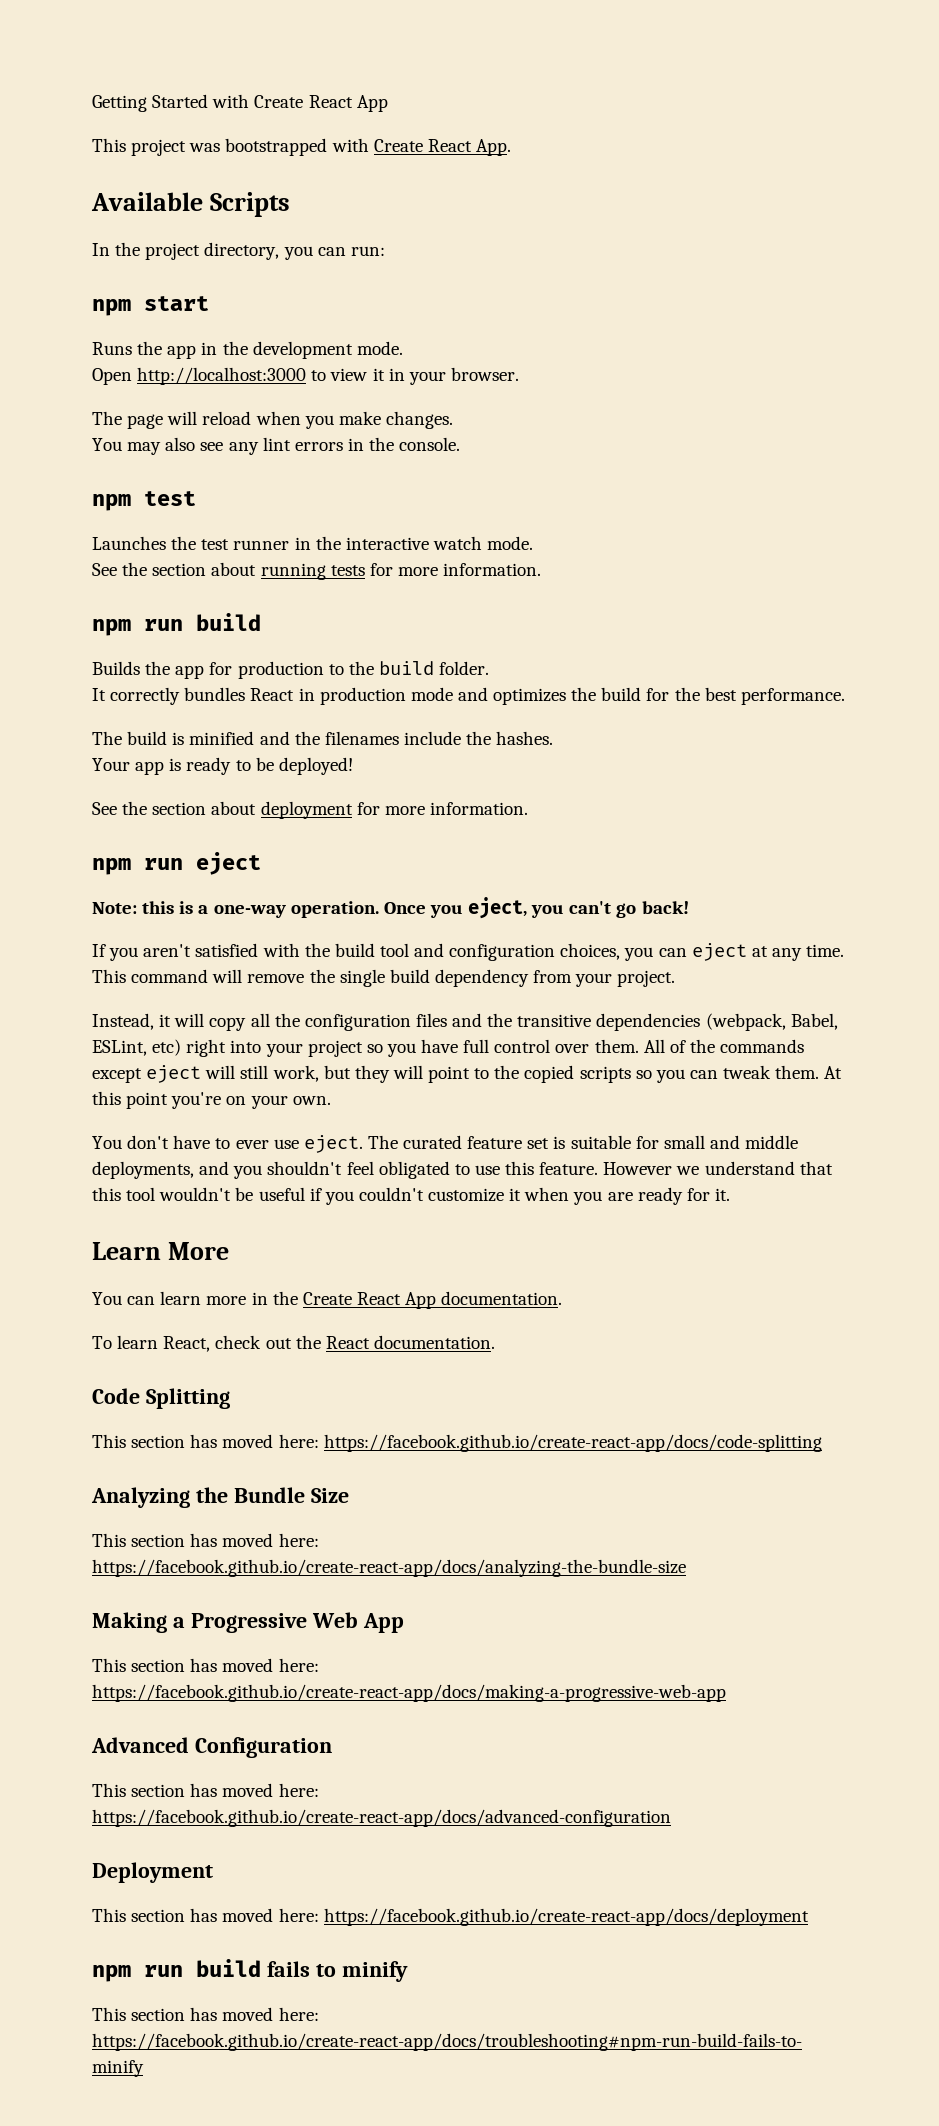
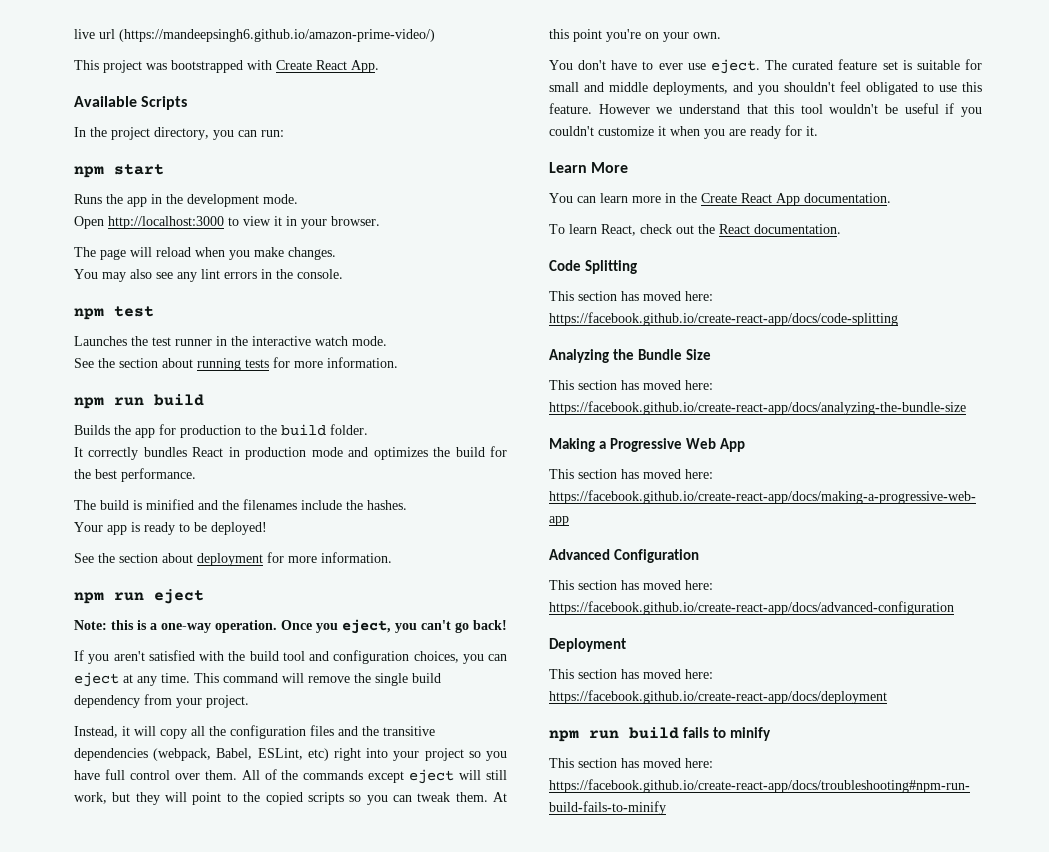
- Getting Started with Create React App
+ live url (https://mandeepsingh6.github.io/amazon-prime-video/)

